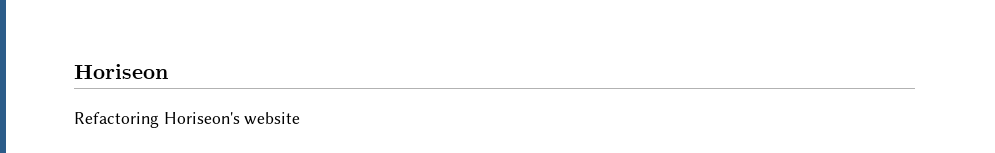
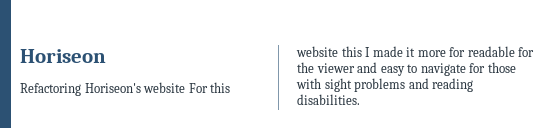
- Refactoring Horiseon's website
+ Refactoring Horiseon's website For this website this I made it more for readable for the viewer and easy to navigate for those with sight problems and reading disabilities.

